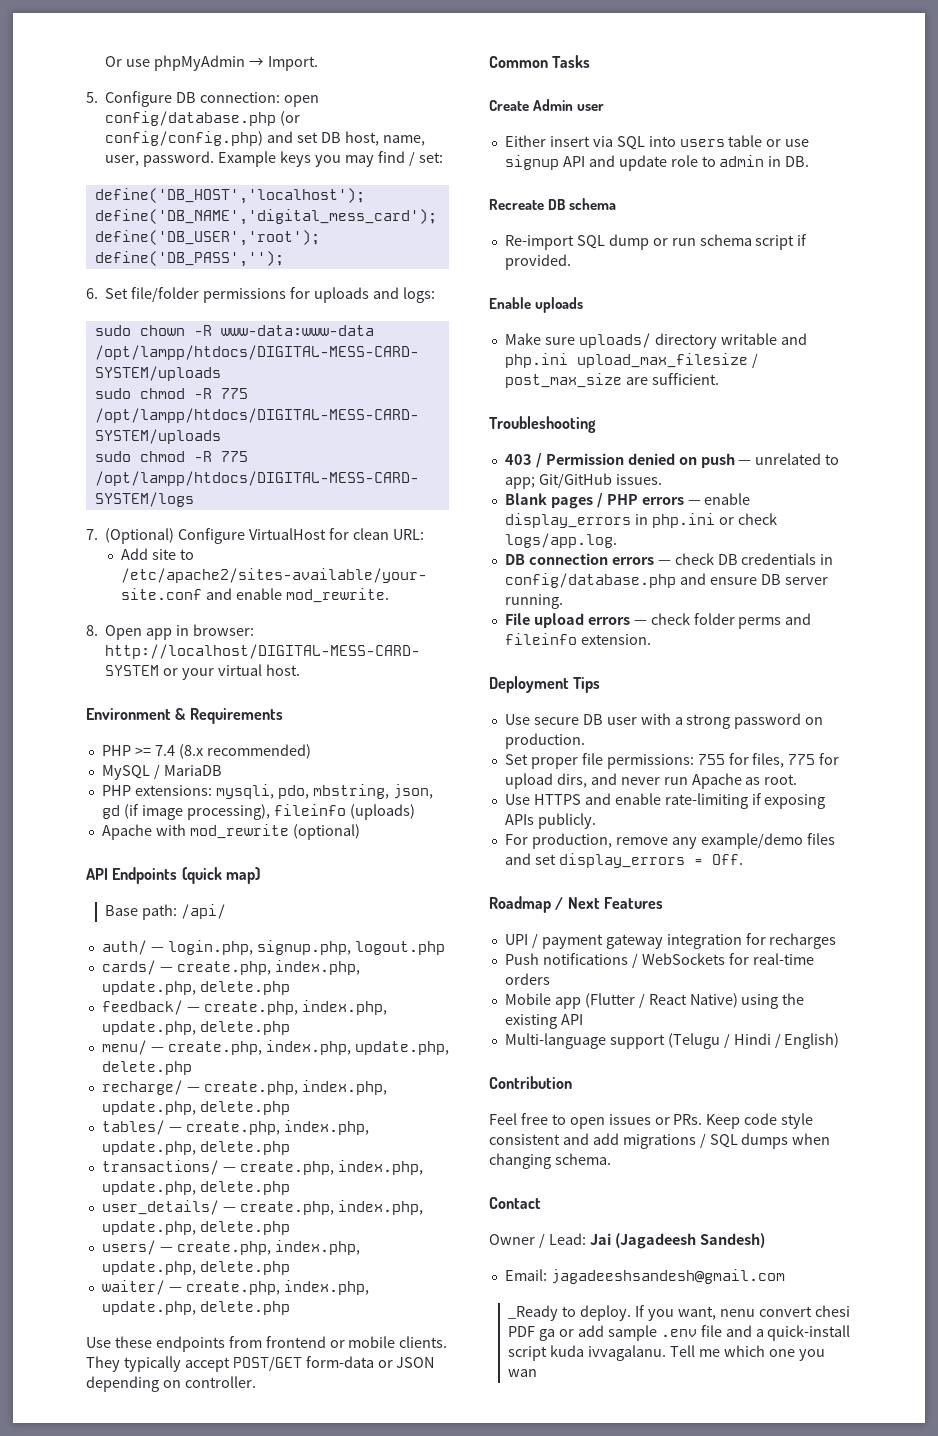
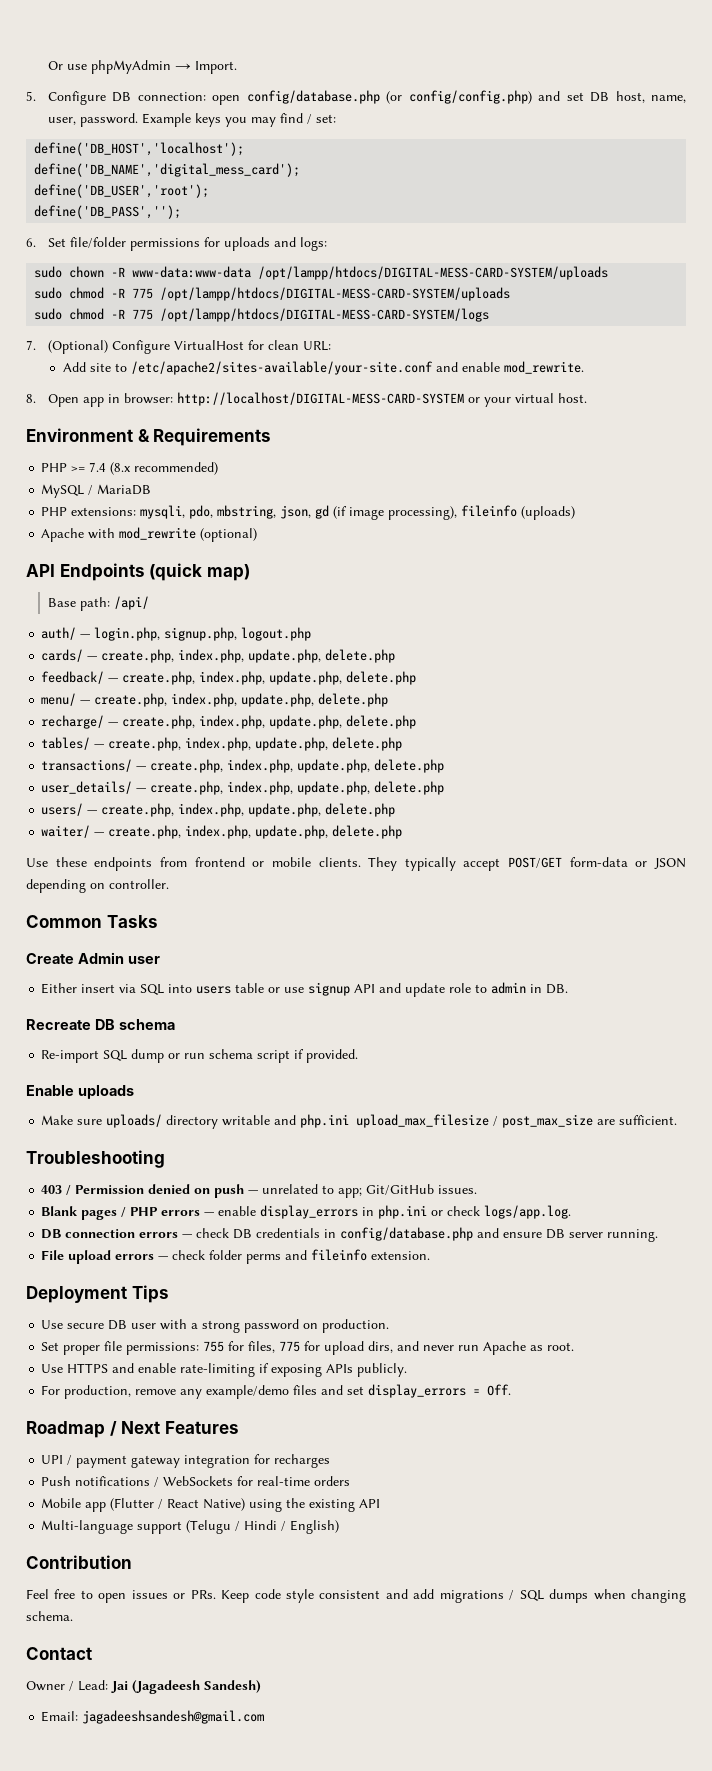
- _Ready to deploy. If you want, nenu convert chesi PDF ga or add sample .env file and a quick-install script kuda ivvagalanu. Tell me which one you wan

